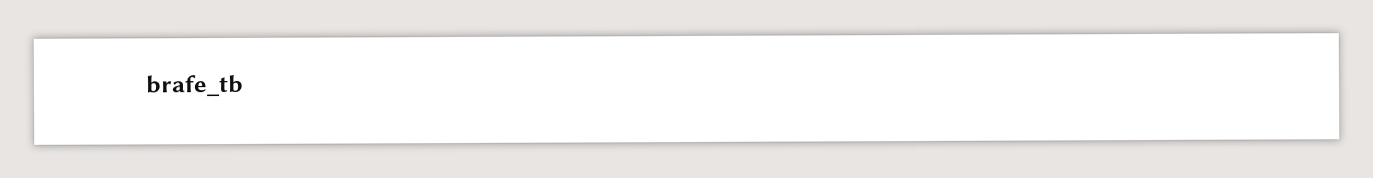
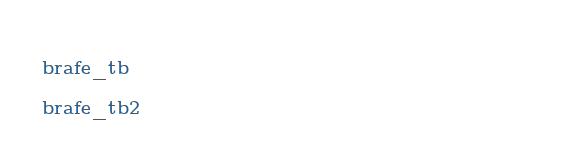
+ brafe_tb2

